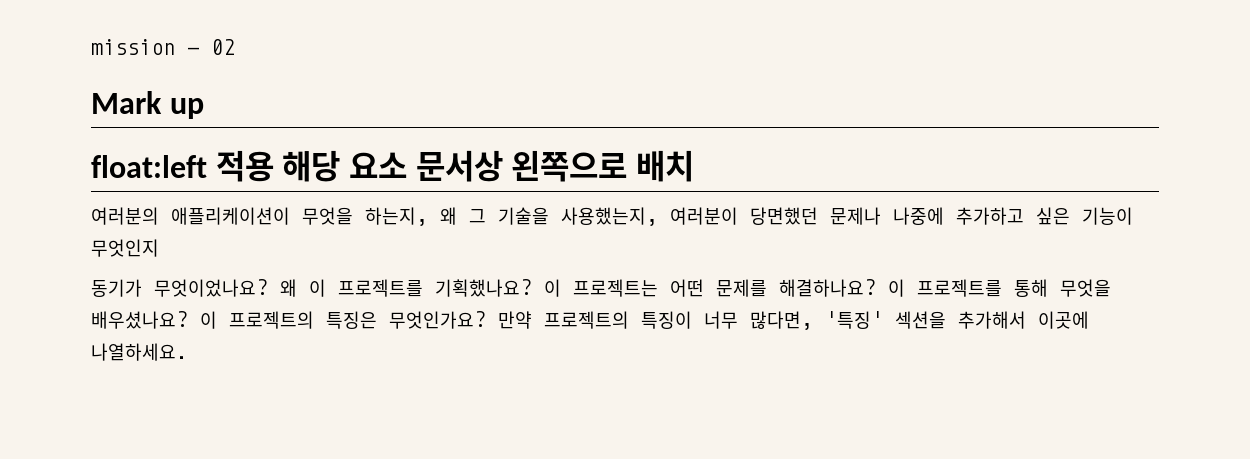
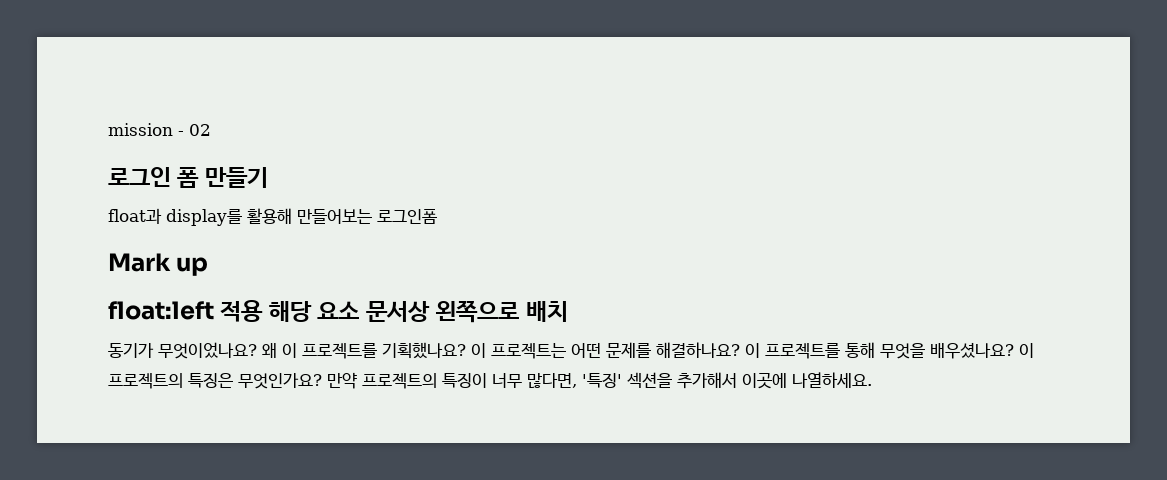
+ 로그인 폼 만들기
+ float과 display를 활용해 만들어보는 로그인폼
- 여러분의 애플리케이션이 무엇을 하는지, 왜 그 기술을 사용했는지, 여러분이 당면했던 문제나 나중에 추가하고 싶은 기능이 무엇인지

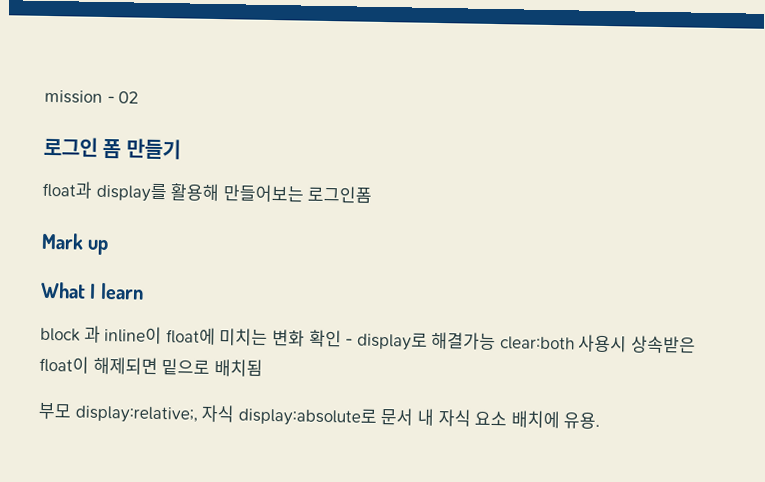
- float:left 적용 해당 요소 문서상 왼쪽으로 배치
- 동기가 무엇이었나요? 왜 이 프로젝트를 기획했나요? 이 프로젝트는 어떤 문제를 해결하나요? 이 프로젝트를 통해 무엇을 배우셨나요? 이 프로젝트의 특징은 무엇인가요? 만약 프로젝트의 특징이 너무 많다면, '특징' 섹션을 추가해서 이곳에 나열하세요.
+ What I learn
+ block 과 inline이 float에 미치는 변화 확인 - display로 해결가능 clear:both 사용시 상속받은 float이 해제되면 밑으로 배치됨
+ 부모 display:relative;, 자식 display:absolute로 문서 내 자식 요소 배치에 유용.

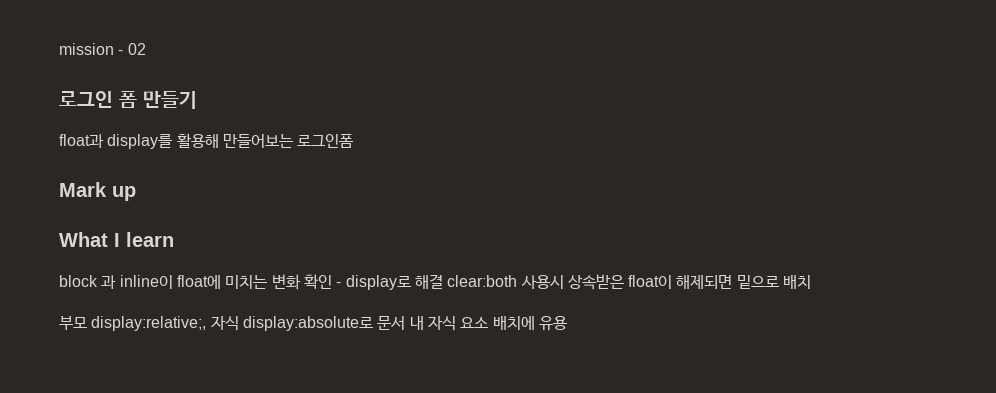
- block 과 inline이 float에 미치는 변화 확인 - display로 해결가능 clear:both 사용시 상속받은 float이 해제되면 밑으로 배치됨
+ block 과 inline이 float에 미치는 변화 확인 - display로 해결 clear:both 사용시 상속받은 float이 해제되면 밑으로 배치
- 부모 display:relative;, 자식 display:absolute로 문서 내 자식 요소 배치에 유용.
+ 부모 display:relative;, 자식 display:absolute로 문서 내 자식 요소 배치에 유용

